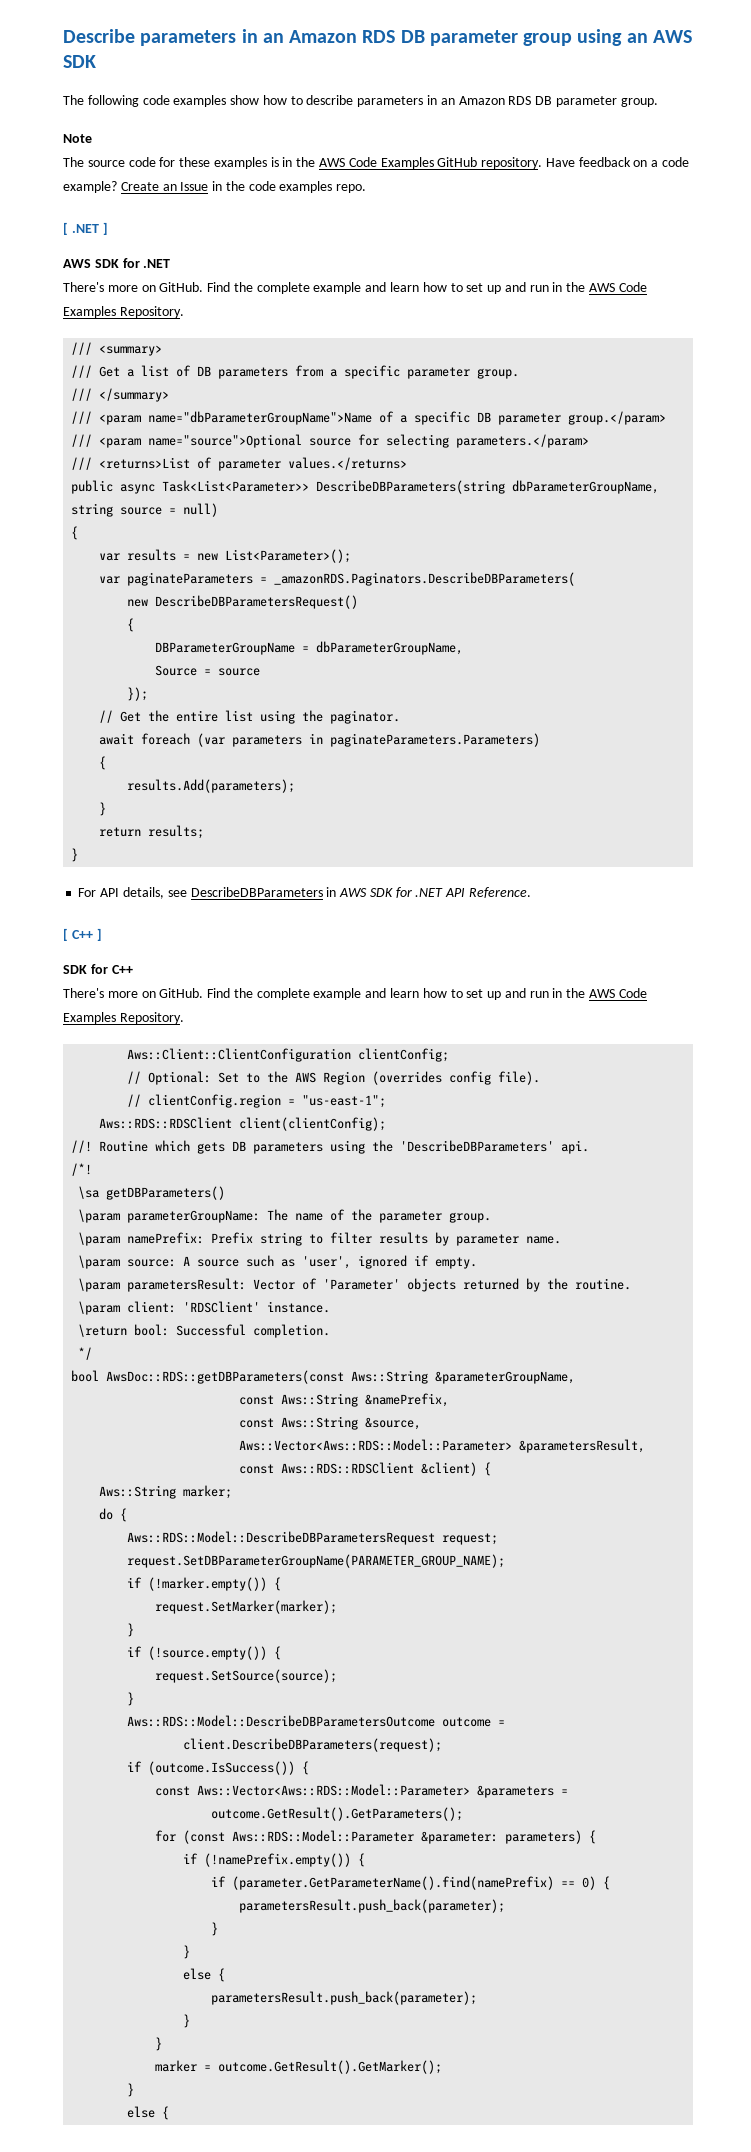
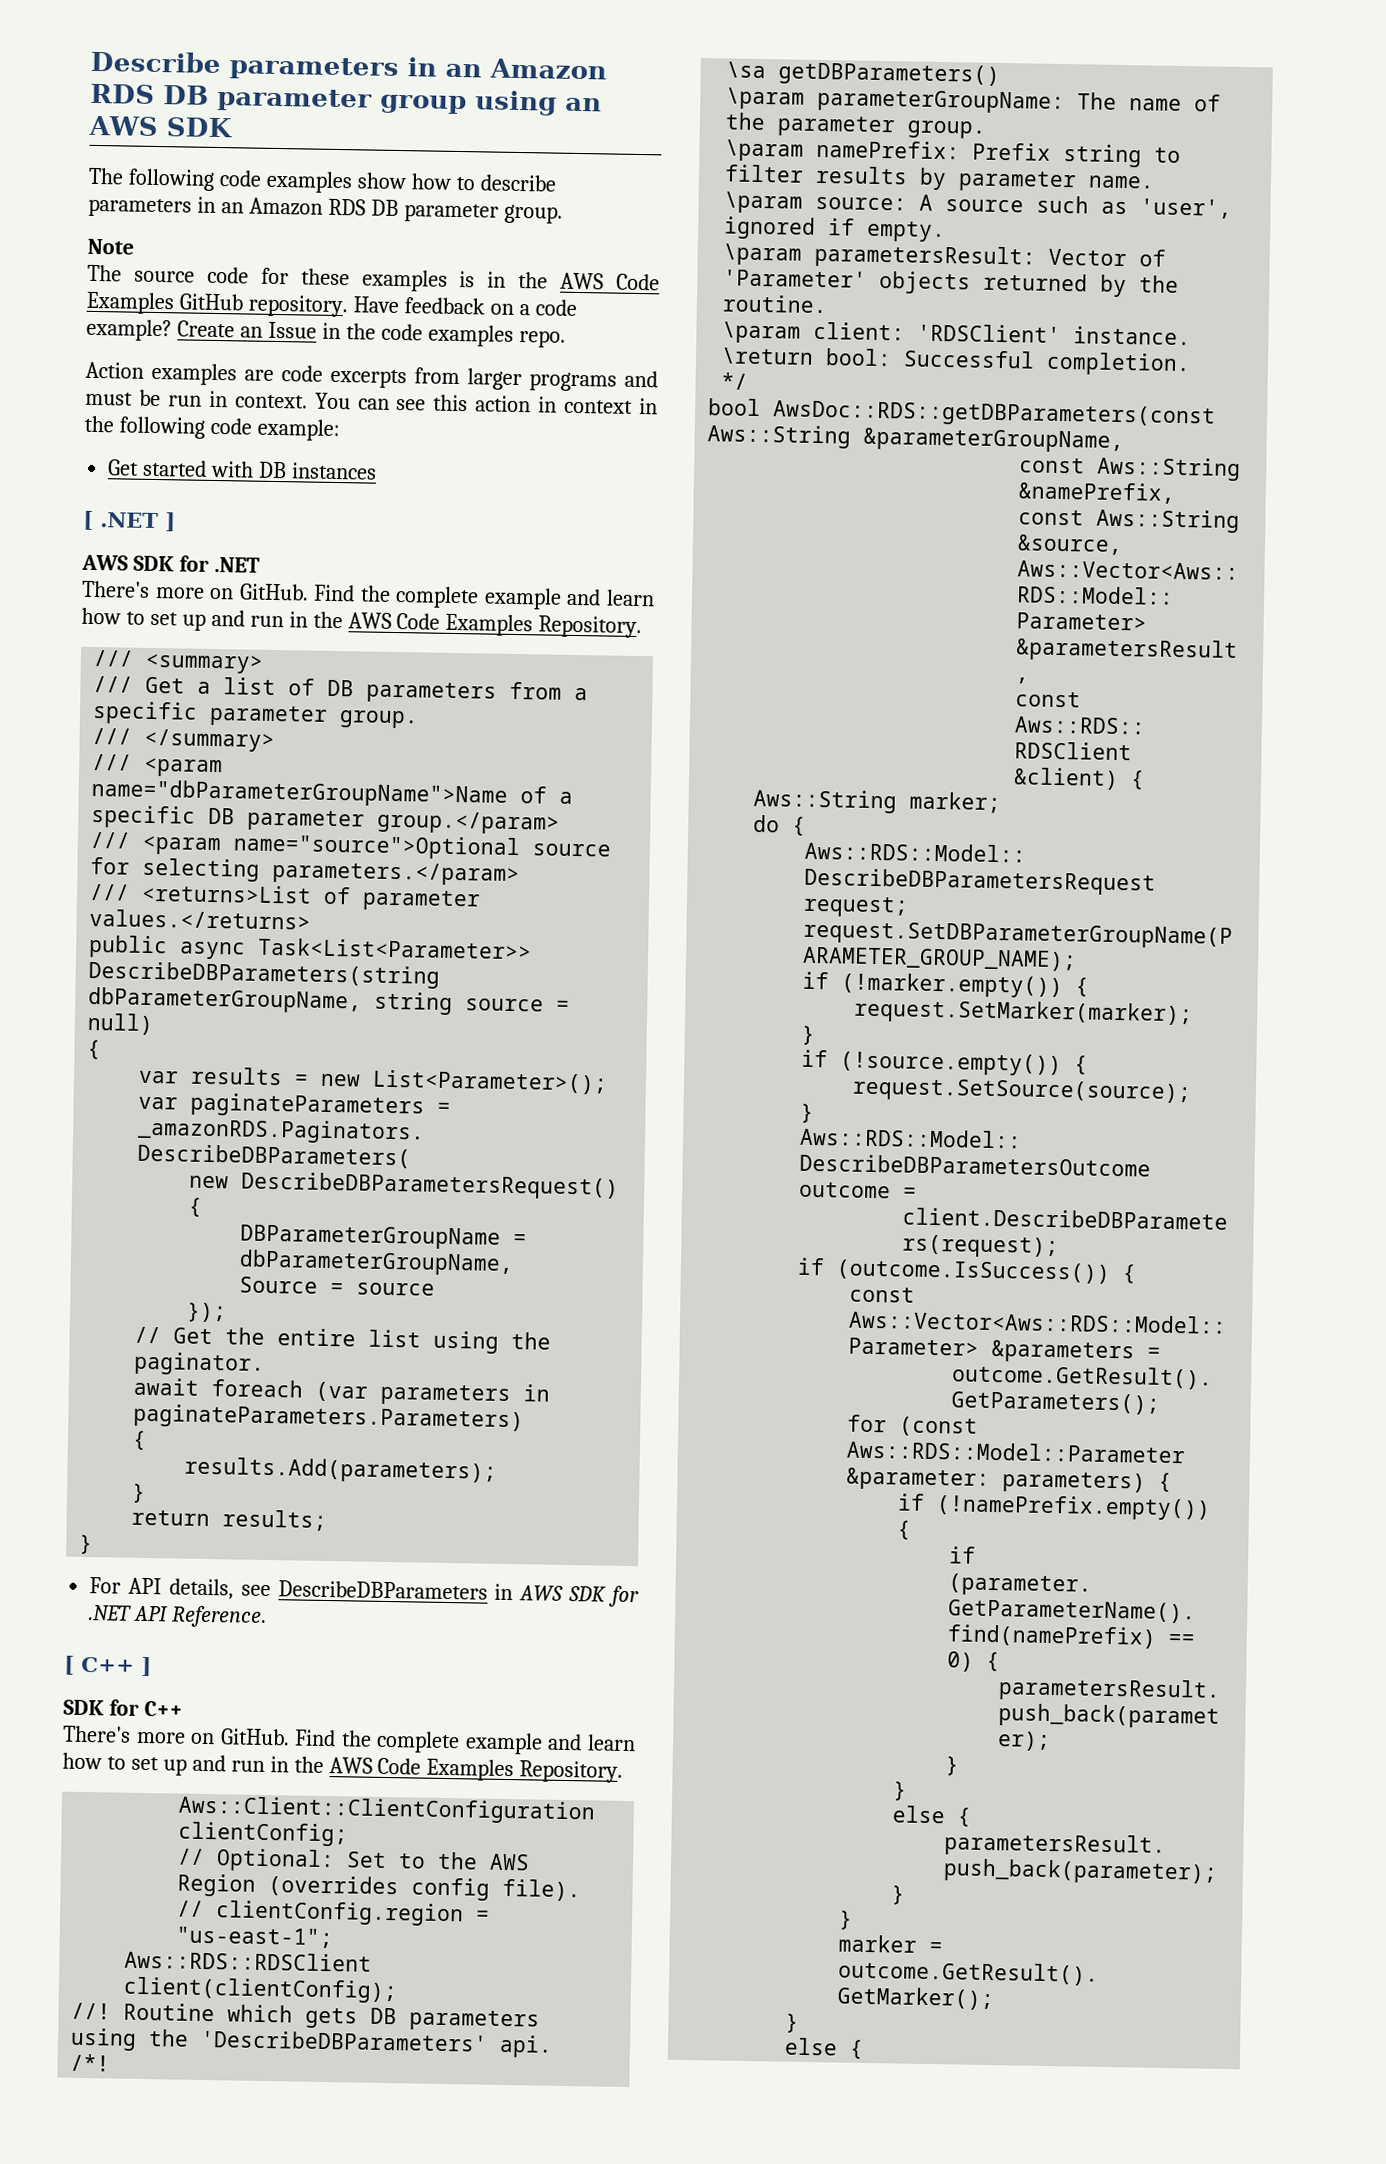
+ Action examples are code excerpts from larger programs and must be run in context. You can see this action in context in the following code example:
+ Get started with DB instances

